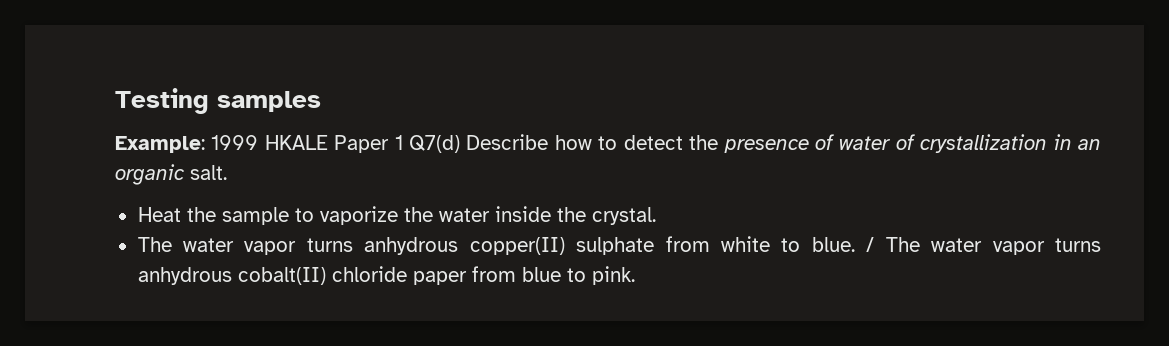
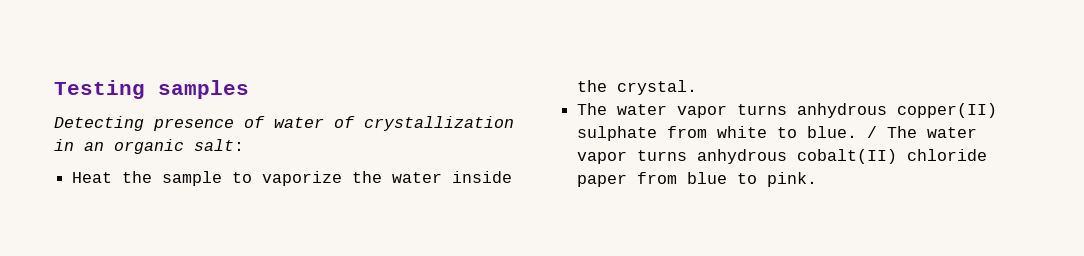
- Example: 1999 HKALE Paper 1 Q7(d) Describe how to detect the presence of water of crystallization in an organic salt.
+ Detecting presence of water of crystallization in an organic salt:

